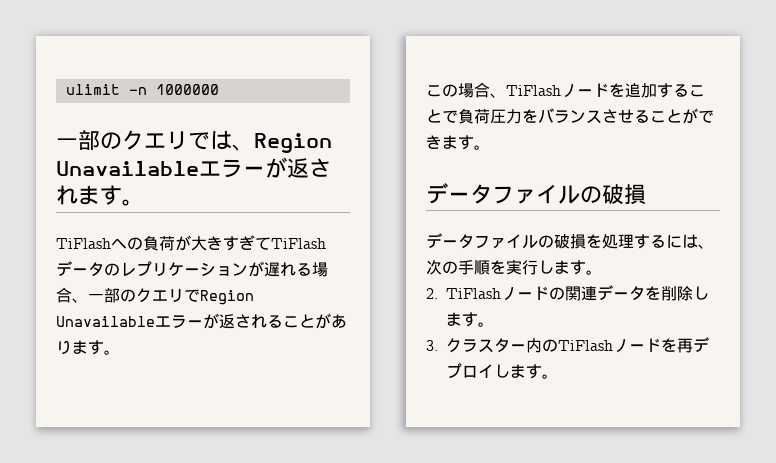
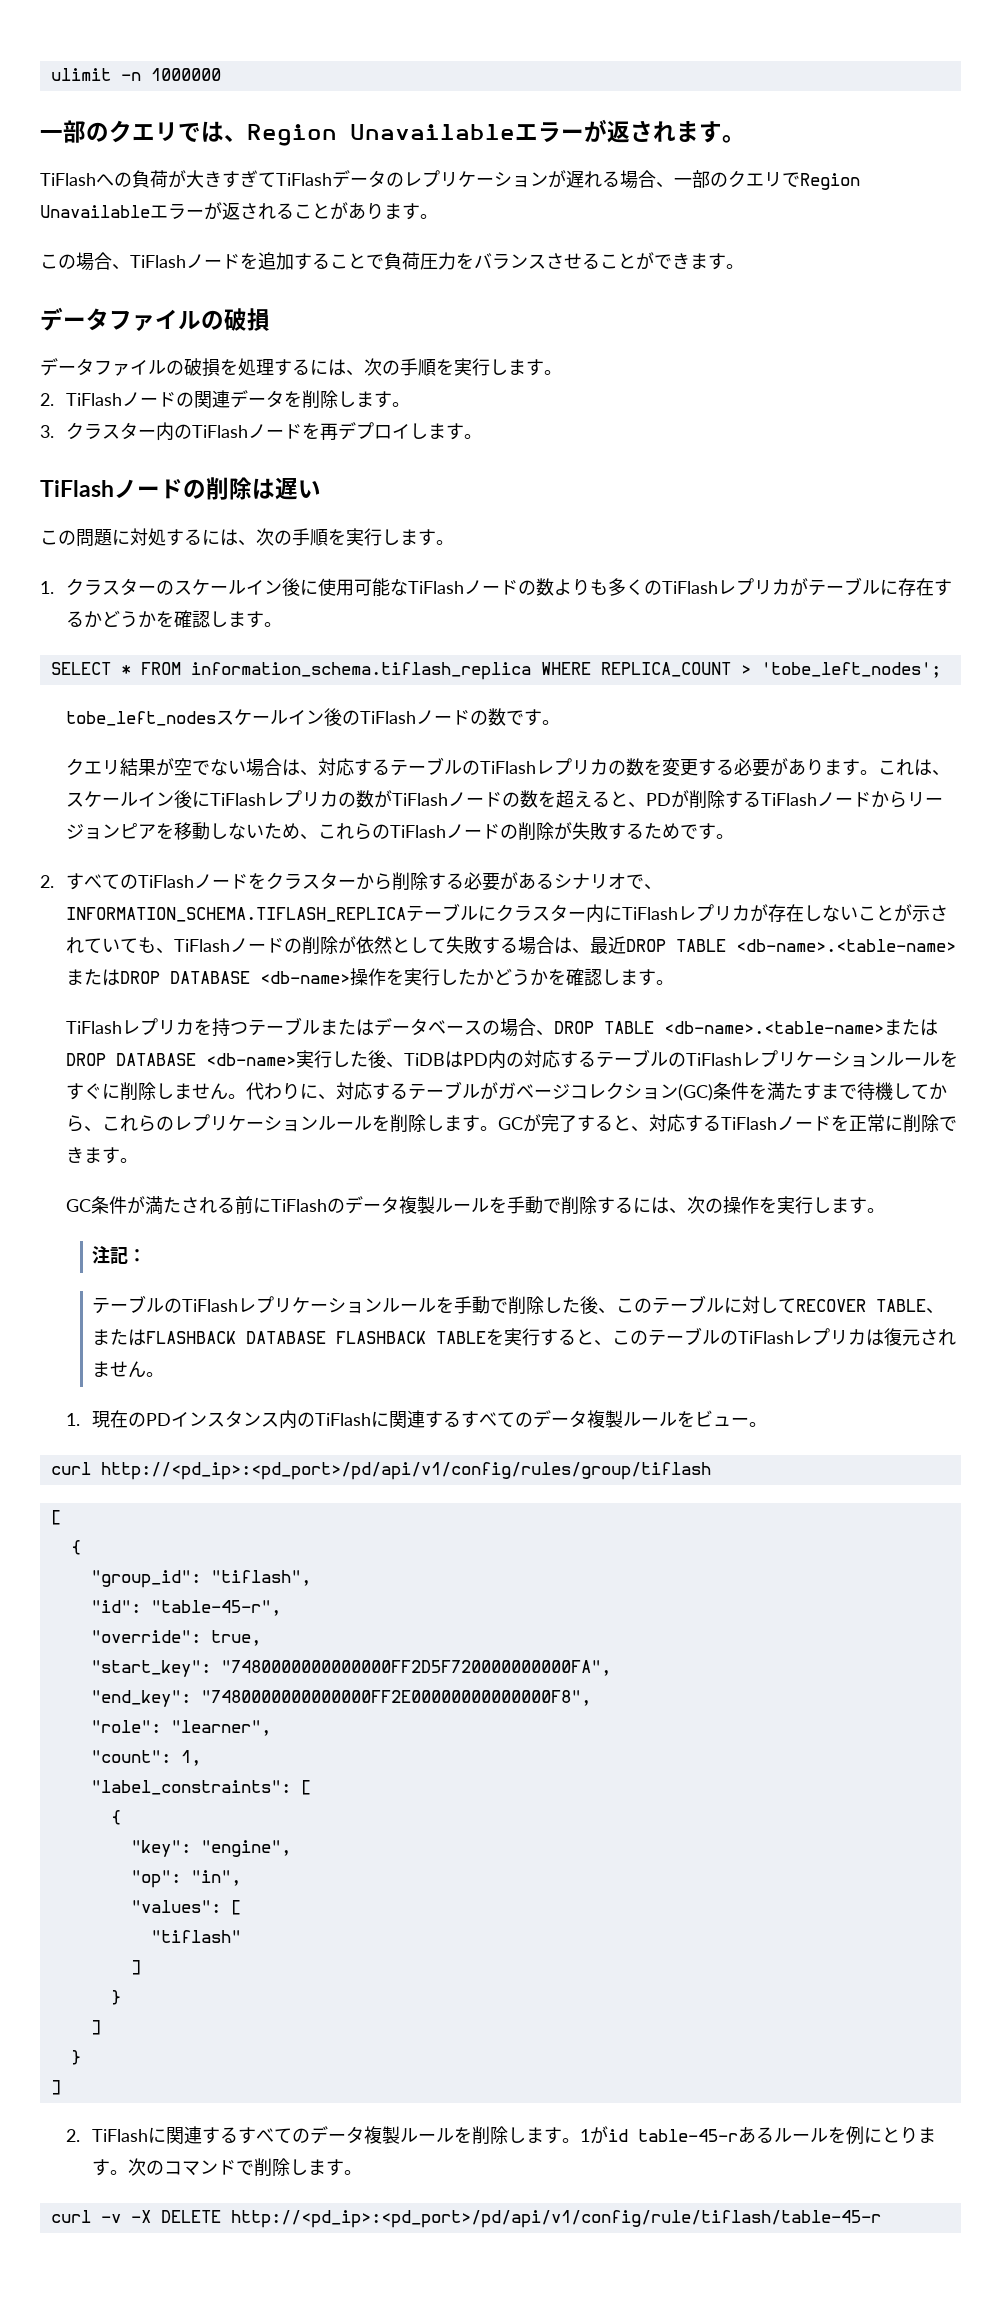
+ TiFlashノードの削除は遅い
+ この問題に対処するには、次の手順を実行します。
+ 1.クラスターのスケールイン後に使用可能なTiFlashノードの数よりも多くのTiFlashレプリカがテーブルに存在するかどうかを確認します。
+ SELECT * FROM information_schema.tiflash_replica WHERE REPLICA_COUNT > 'tobe_left_nodes';
+ tobe_left_nodesスケールイン後のTiFlashノードの数です。
+ クエリ結果が空でない場合は、対応するテーブルのTiFlashレプリカの数を変更する必要があります。これは、スケールイン後にTiFlashレプリカの数がTiFlashノードの数を超えると、PDが削除するTiFlashノードからリージョンピアを移動しないため、これらのTiFlashノードの削除が失敗するためです。
+ 2.すべてのTiFlashノードをクラスターから削除する必要があるシナリオで、INFORMATION_SCHEMA.TIFLASH_REPLICAテーブルにクラスター内にTiFlashレプリカが存在しないことが示されていても、TiFlashノードの削除が依然として失敗する場合は、最近DROP TABLE <db-name>.<table-name>またはDROP DATABASE <db-name>操作を実行したかどうかを確認します。
+ TiFlashレプリカを持つテーブルまたはデータベースの場合、DROP TABLE <db-name>.<table-name>またはDROP DATABASE <db-name>実行した後、TiDBはPD内の対応するテーブルのTiFlashレプリケーションルールをすぐに削除しません。代わりに、対応するテーブルがガベージコレクション(GC)条件を満たすまで待機してから、これらのレプリケーションルールを削除します。GCが完了すると、対応するTiFlashノードを正常に削除できます。
+ GC条件が満たされる前にTiFlashのデータ複製ルールを手動で削除するには、次の操作を実行します。
+ 注記：
+ テーブルのTiFlashレプリケーションルールを手動で削除した後、このテーブルに対してRECOVER TABLE、またはFLASHBACK DATABASE FLASHBACK TABLEを実行すると、このテーブルのTiFlashレプリカは復元されません。
+ 1.現在のPDインスタンス内のTiFlashに関連するすべてのデータ複製ルールをビュー。
+ curl http://<pd_ip>:<pd_port>/pd/api/v1/config/rules/group/tiflash
+ [
+ {
+ "group_id": "tiflash",
+ "id": "table-45-r",
+ "override": true,
+ "start_key": "7480000000000000FF2D5F720000000000FA",
+ "end_key": "7480000000000000FF2E00000000000000F8",
+ "role": "learner",
+ "count": 1,
+ "label_constraints": [
+ {
+ "key": "engine",
+ "op": "in",
+ "values": [
+ "tiflash"
+ ]
+ }
+ ]
+ }
+ ]
+ 2. TiFlashに関連するすべてのデータ複製ルールを削除します。1がid table-45-rあるルールを例にとります。次のコマンドで削除します。
+ curl -v -X DELETE http://<pd_ip>:<pd_port>/pd/api/v1/config/rule/tiflash/table-45-r

